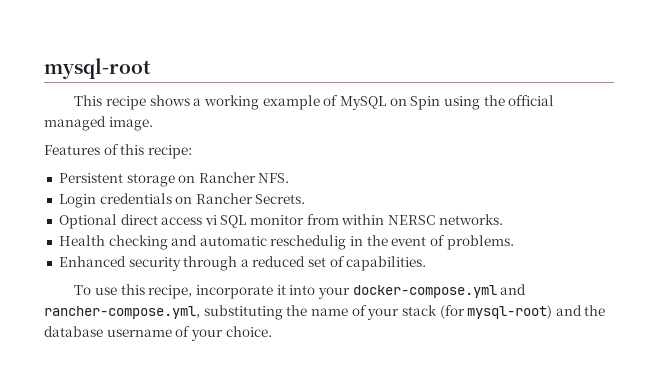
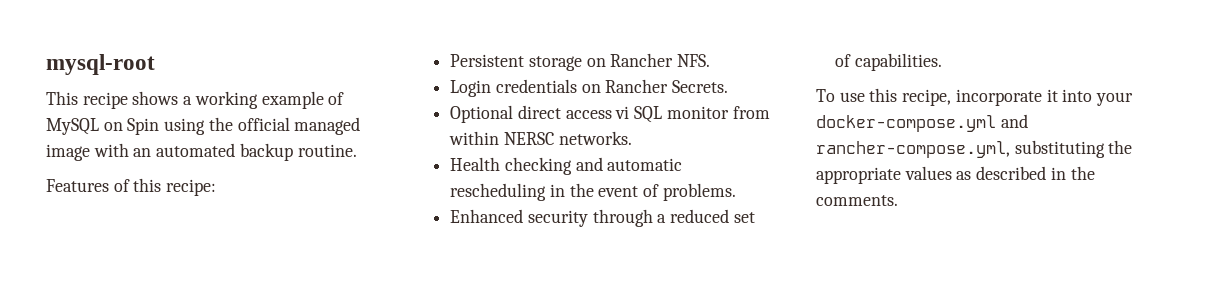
- This recipe shows a working example of MySQL on Spin using the official managed image.
+ This recipe shows a working example of MySQL on Spin using the official managed image with an automated backup routine.
- Health checking and automatic reschedulig in the event of problems.
+ Health checking and automatic rescheduling in the event of problems.
- To use this recipe, incorporate it into your docker-compose.yml and rancher-compose.yml, substituting the name of your stack (for mysql-root) and the database username of your choice.
+ To use this recipe, incorporate it into your docker-compose.yml and rancher-compose.yml, substituting the appropriate values as described in the comments.

